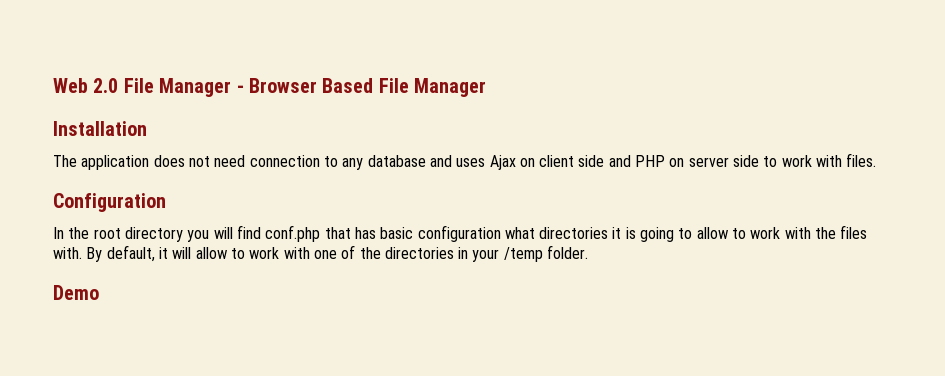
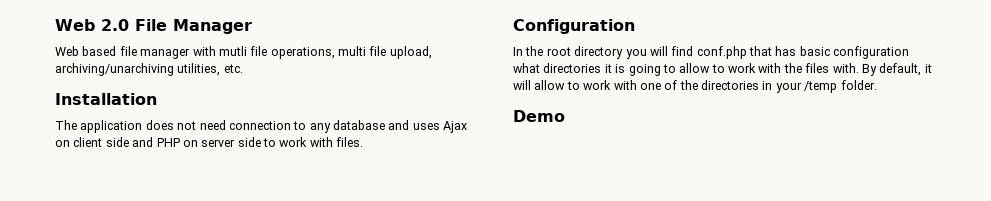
- Web 2.0 File Manager - Browser Based File Manager
+ Web 2.0 File Manager
+ Web based file manager with mutli file operations, multi file upload, archiving/unarchiving utilities, etc.

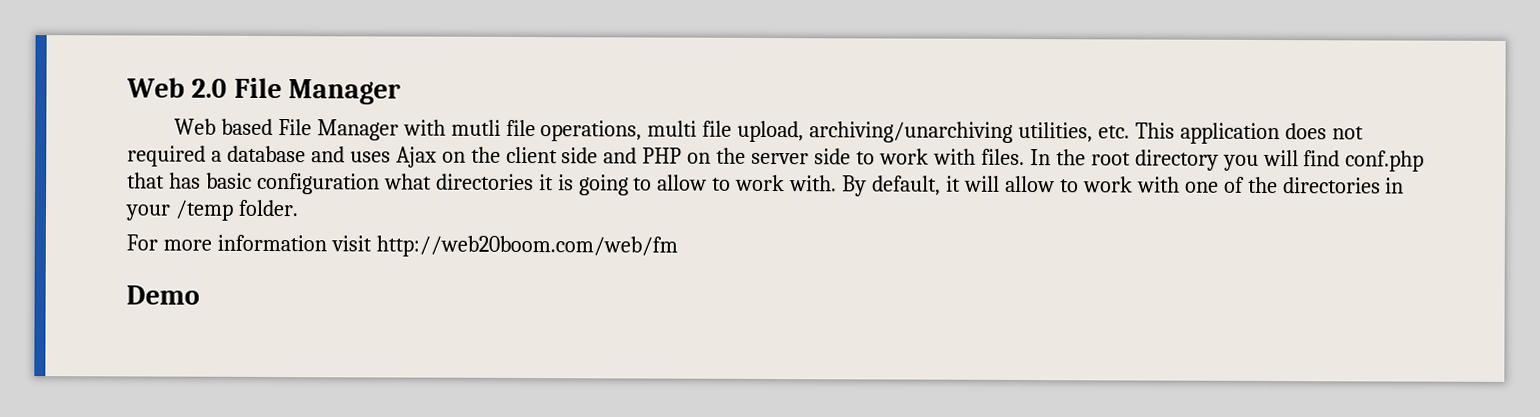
- Web based file manager with mutli file operations, multi file upload, archiving/unarchiving utilities, etc.
- Installation
- The application does not need connection to any database and uses Ajax on client side and PHP on server side to work with files.
- Configuration
- In the root directory you will find conf.php that has basic configuration what directories it is going to allow to work with the files with.
+ Web based File Manager with mutli file operations, multi file upload, archiving/unarchiving utilities, etc. This application does not required a database and uses Ajax on the client side and PHP on the server side to work with files. In the root directory you will find conf.php that has basic configuration what directories it is going to allow to work with.
+ For more information visit http://web20boom.com/web/fm

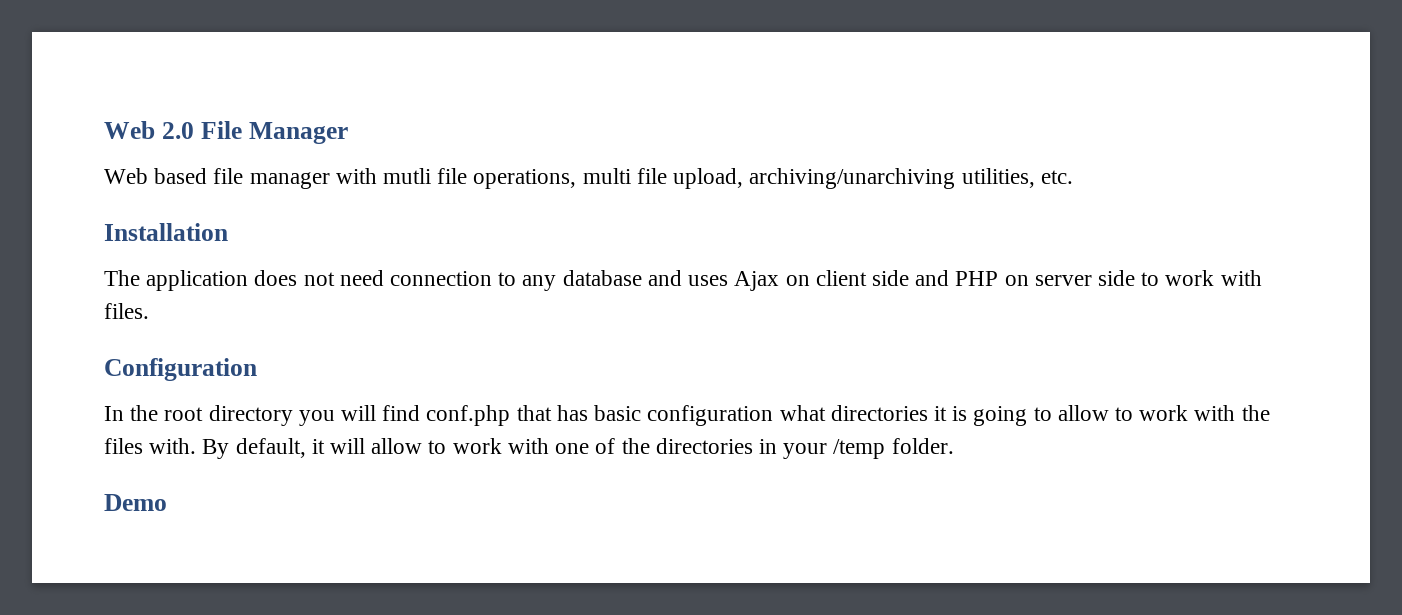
- Web based File Manager with mutli file operations, multi file upload, archiving/unarchiving utilities, etc. This application does not required a database and uses Ajax on the client side and PHP on the server side to work with files. In the root directory you will find conf.php that has basic configuration what directories it is going to allow to work with.
+ Web based file manager with mutli file operations, multi file upload, archiving/unarchiving utilities, etc.
+ Installation
+ The application does not need connection to any database and uses Ajax on client side and PHP on server side to work with files.
+ Configuration
+ In the root directory you will find conf.php that has basic configuration what directories it is going to allow to work with the files with.
- For more information visit http://web20boom.com/web/fm

